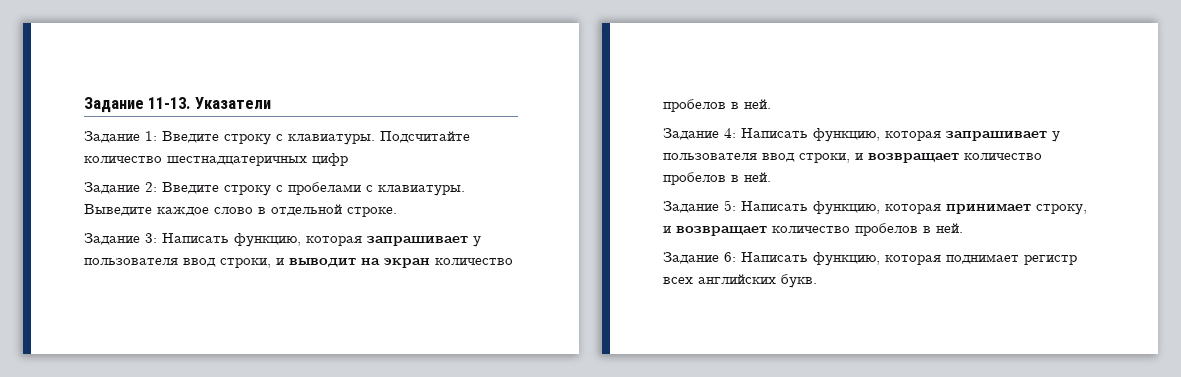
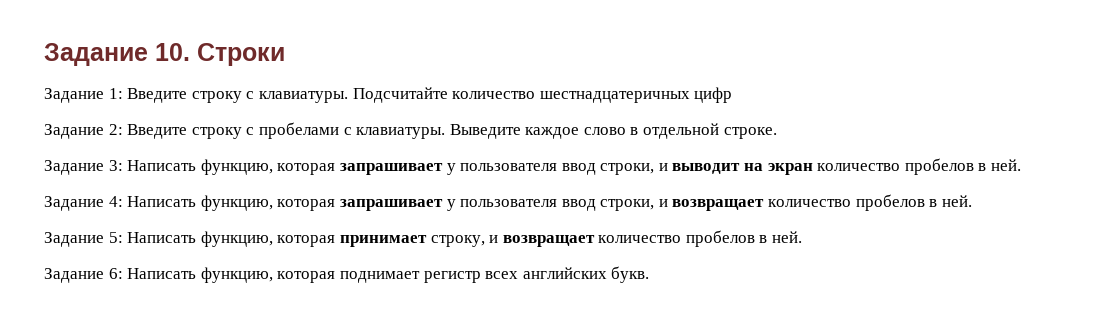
- Задание 11-13. Указатели
+ Задание 10. Строки

